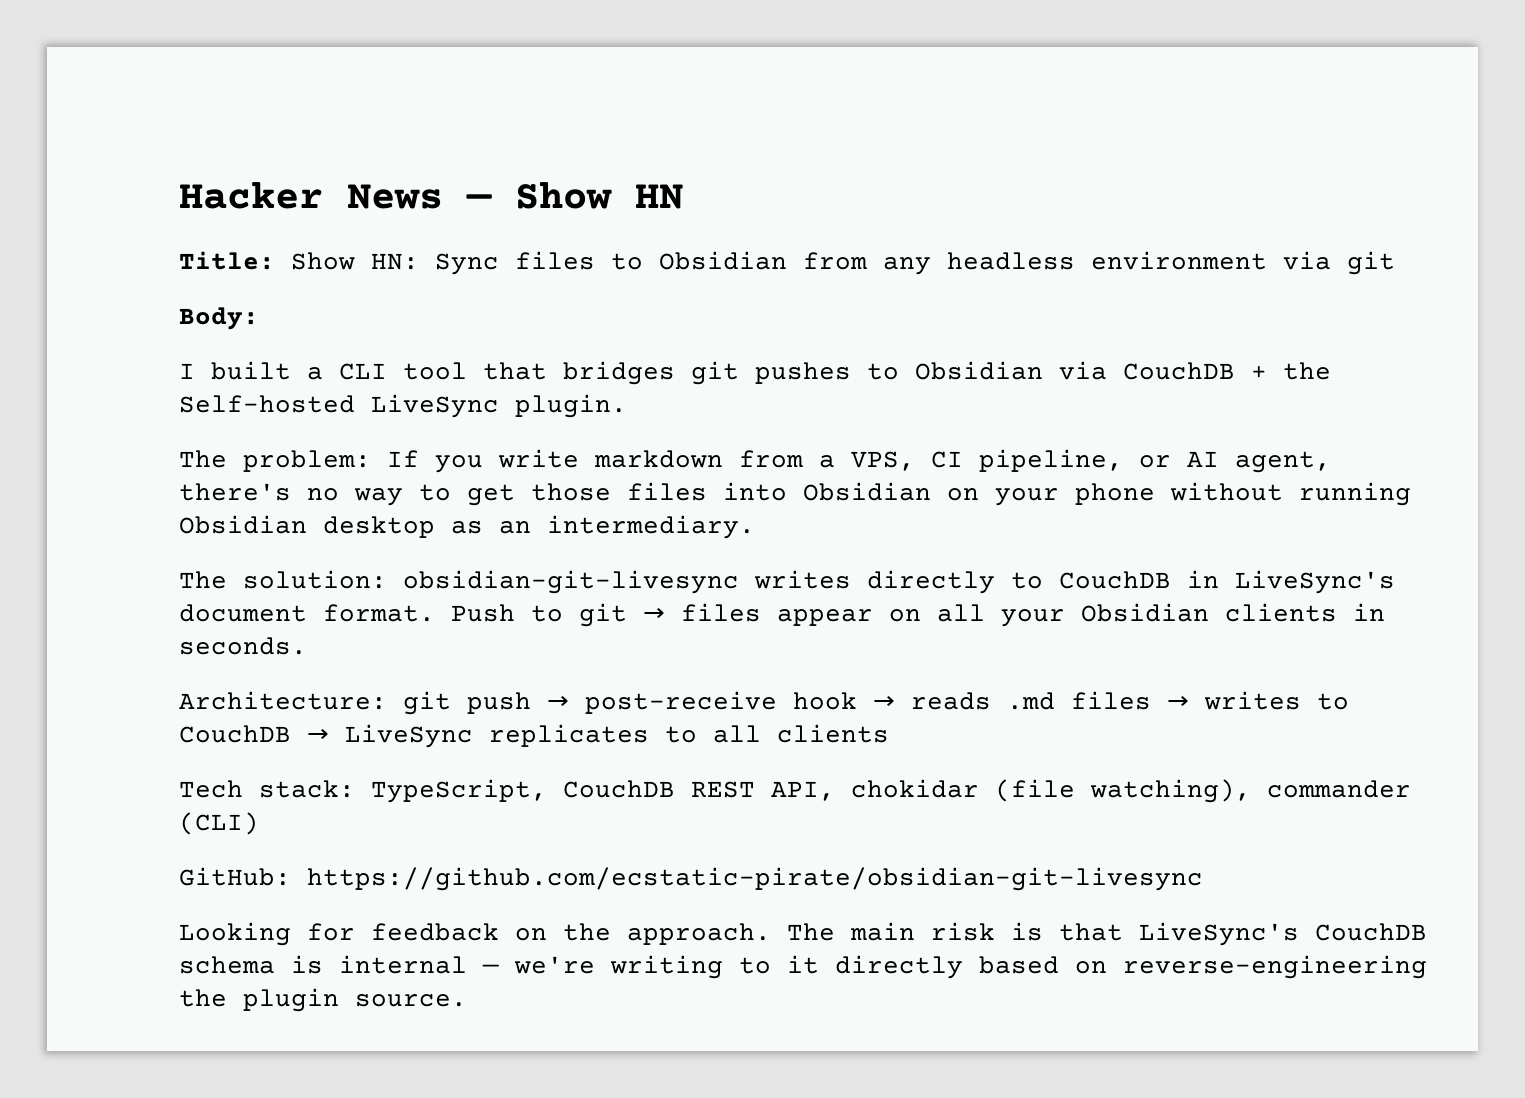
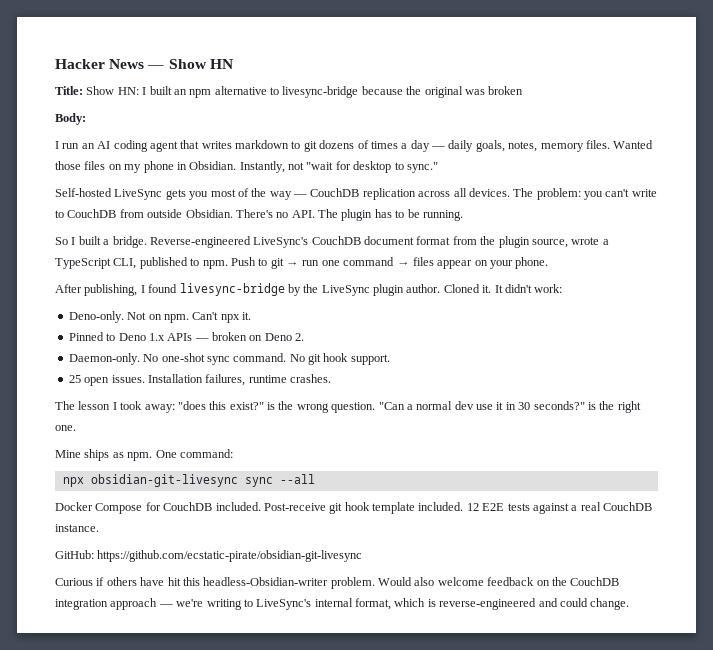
- Title: Show HN: Sync files to Obsidian from any headless environment via git
+ Title: Show HN: I built an npm alternative to livesync-bridge because the original was broken
  Body:
- I built a CLI tool that bridges git pushes to Obsidian via CouchDB + the Self-hosted LiveSync plugin.
- The problem: If you write markdown from a VPS, CI pipeline, or AI agent, there's no way to get those files into Obsidian on your phone without running Obsidian desktop as an intermediary.
- The solution: obsidian-git-livesync writes directly to CouchDB in LiveSync's document format. Push to git → files appear on all your Obsidian clients in seconds.
- Architecture: git push → post-receive hook → reads .md files → writes to CouchDB → LiveSync replicates to all clients
- Tech stack: TypeScript, CouchDB REST API, chokidar (file watching), commander (CLI)
+ I run an AI coding agent that writes markdown to git dozens of times a day — daily goals, notes, memory files. Wanted those files on my phone in Obsidian. Instantly, not "wait for desktop to sync."
+ Self-hosted LiveSync gets you most of the way — CouchDB replication across all devices. The problem: you can't write to CouchDB from outside Obsidian. There's no API. The plugin has to be running.
+ So I built a bridge. Reverse-engineered LiveSync's CouchDB document format from the plugin source, wrote a TypeScript CLI, published to npm. Push to git → run one command → files appear on your phone.
+ After publishing, I found livesync-bridge by the LiveSync plugin author. Cloned it. It didn't work:
+ Deno-only. Not on npm. Can't npx it.
+ Pinned to Deno 1.x APIs — broken on Deno 2.
+ Daemon-only. No one-shot sync command. No git hook support.
+ 25 open issues. Installation failures, runtime crashes.
+ The lesson I took away: "does this exist?" is the wrong question. "Can a normal dev use it in 30 seconds?" is the right one.
+ Mine ships as npm. One command:
+ npx obsidian-git-livesync sync --all
+ Docker Compose for CouchDB included. Post-receive git hook template included. 12 E2E tests against a real CouchDB instance.
  GitHub: https://github.com/ecstatic-pirate/obsidian-git-livesync
- Looking for feedback on the approach. The main risk is that LiveSync's CouchDB schema is internal — we're writing to it directly based on reverse-engineering the plugin source.
+ Curious if others have hit this headless-Obsidian-writer problem. Would also welcome feedback on the CouchDB integration approach — we're writing to LiveSync's internal format, which is reverse-engineered and could change.

